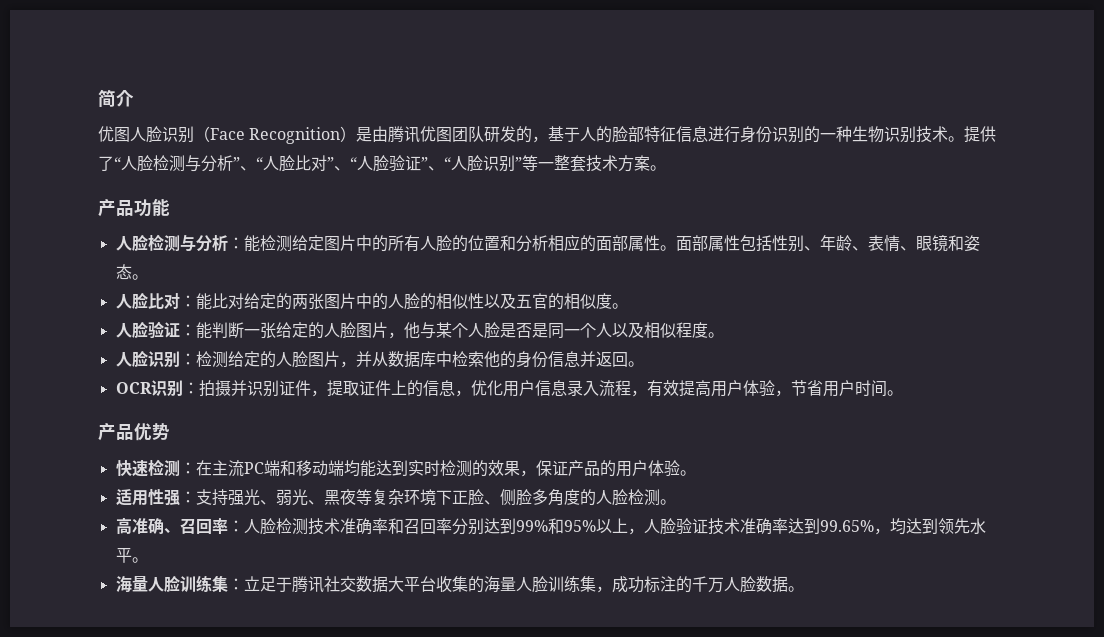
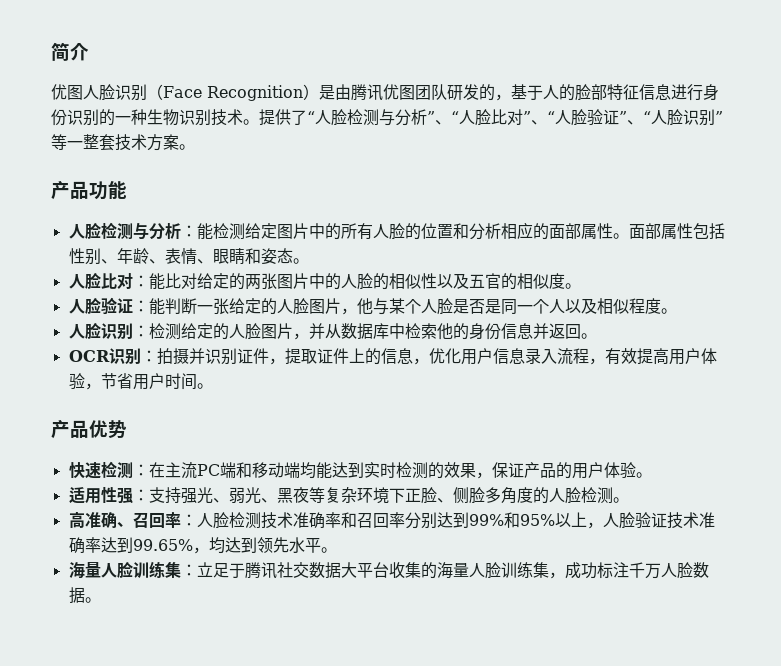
- 面部属性包括性别、年龄、表情、眼镜和姿态。
+ 面部属性包括性别、年龄、表情、眼睛和姿态。
- 海量人脸训练集：立足于腾讯社交数据大平台收集的海量人脸训练集，成功标注的千万人脸数据。
+ 海量人脸训练集：立足于腾讯社交数据大平台收集的海量人脸训练集，成功标注千万人脸数据。

